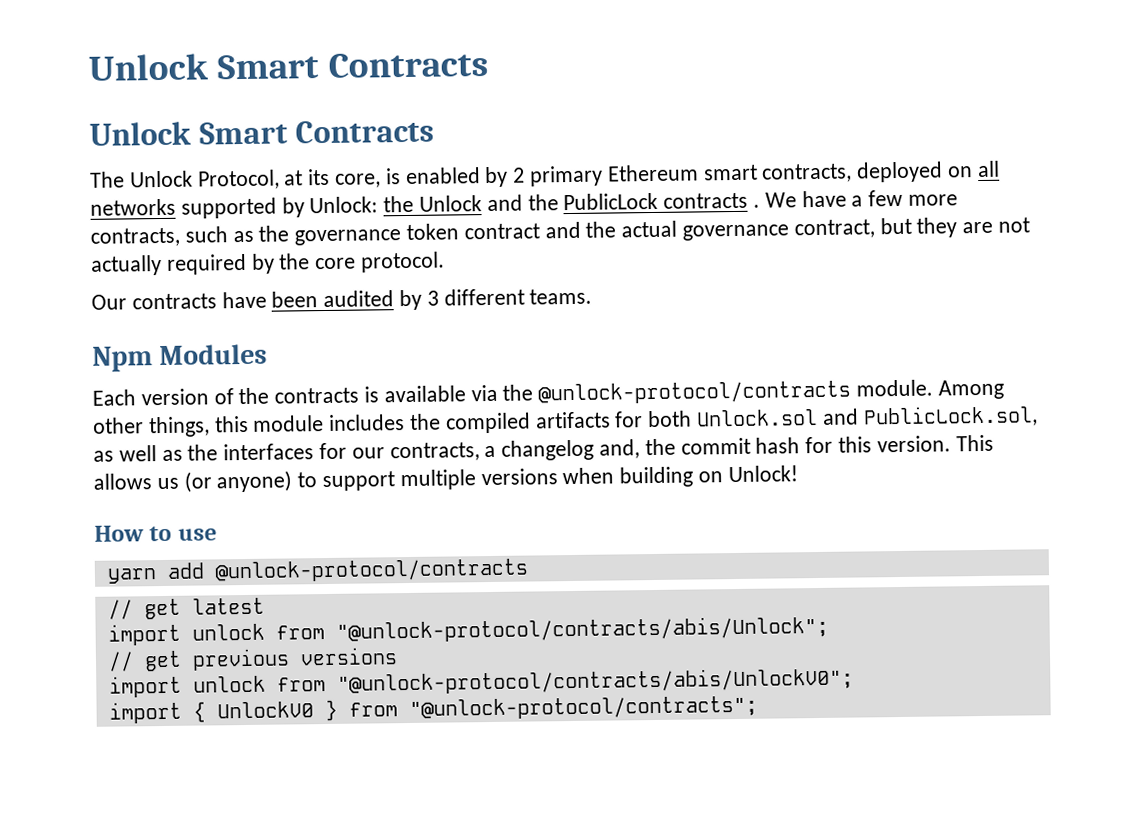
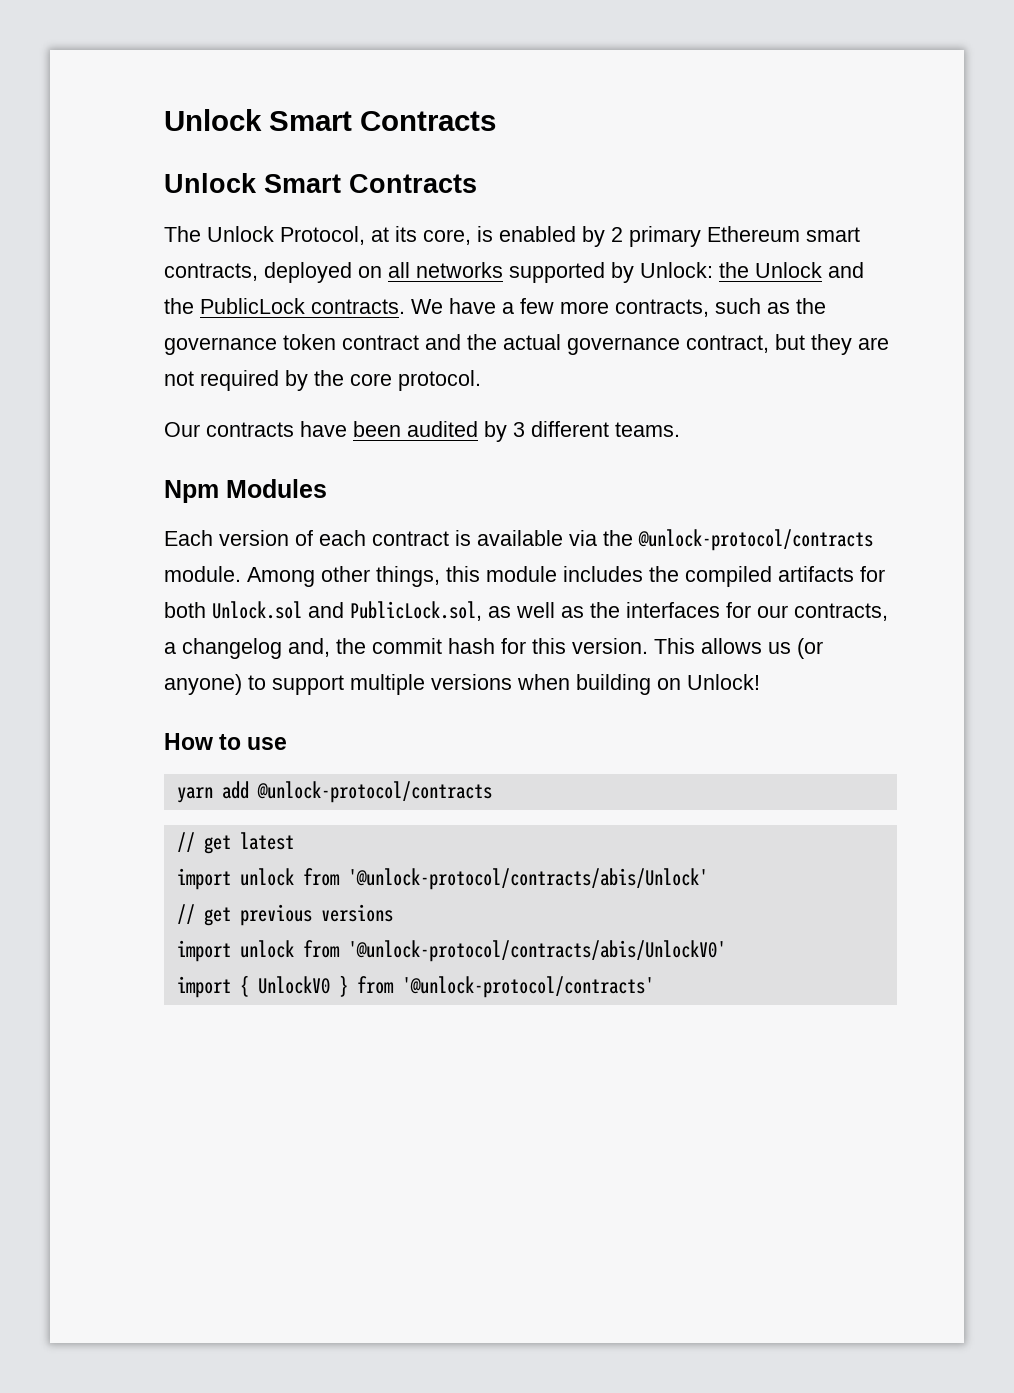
- The Unlock Protocol, at its core, is enabled by 2 primary Ethereum smart contracts, deployed on all networks supported by Unlock: the Unlock and the PublicLock contracts .
+ The Unlock Protocol, at its core, is enabled by 2 primary Ethereum smart contracts, deployed on all networks supported by Unlock: the Unlock and the PublicLock contracts.
- We have a few more contracts, such as the governance token contract and the actual governance contract, but they are not actually required by the core protocol.
+ We have a few more contracts, such as the governance token contract and the actual governance contract, but they are not required by the core protocol.
- Each version of the contracts is available via the @unlock-protocol/contracts module.
+ Each version of each contract is available via the @unlock-protocol/contracts module.
- import unlock from "@unlock-protocol/contracts/abis/Unlock";
+ import unlock from '@unlock-protocol/contracts/abis/Unlock'
- import unlock from "@unlock-protocol/contracts/abis/UnlockV0";
+ import unlock from '@unlock-protocol/contracts/abis/UnlockV0'
- import { UnlockV0 } from "@unlock-protocol/contracts";
+ import { UnlockV0 } from '@unlock-protocol/contracts'

